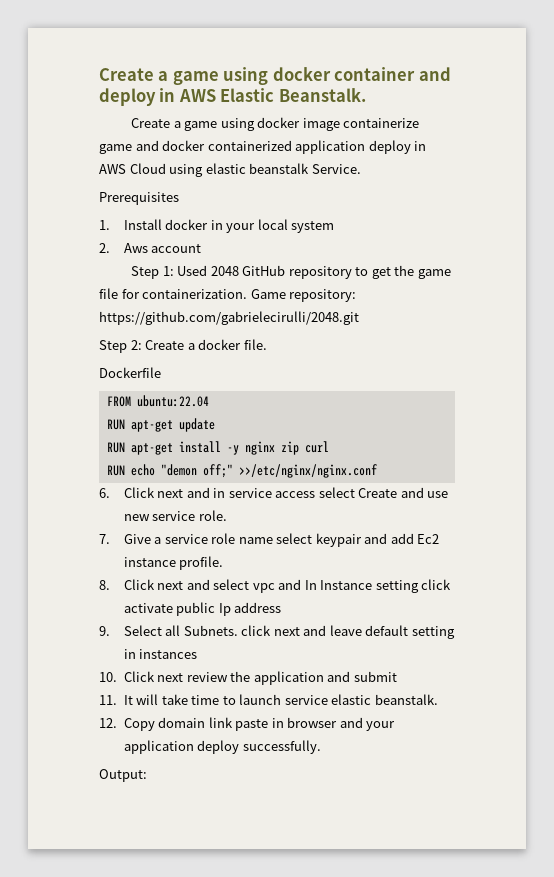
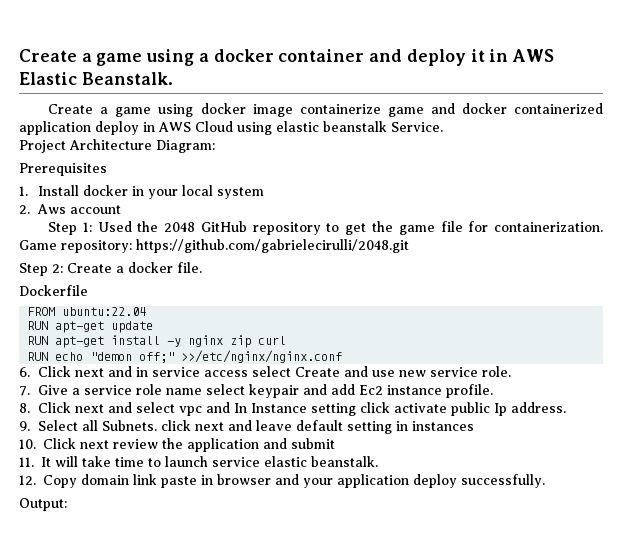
- Create a game using docker container and deploy in AWS Elastic Beanstalk.
+ Create a game using a docker container and deploy it in AWS Elastic Beanstalk.
+ Project Architecture Diagram:
- Step 1: Used 2048 GitHub repository to get the game file for containerization.
+ Step 1: Used the 2048 GitHub repository to get the game file for containerization.
- 8. Click next and select vpc and In Instance setting click activate public Ip address
+ 8. Click next and select vpc and In Instance setting click activate public Ip address.

